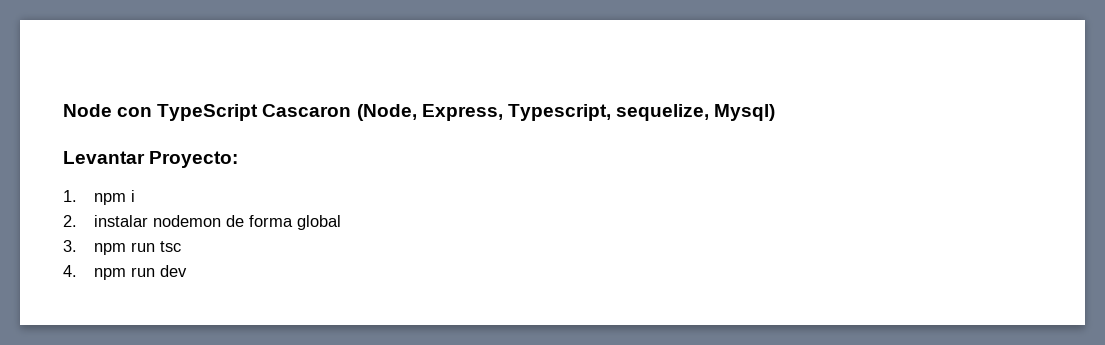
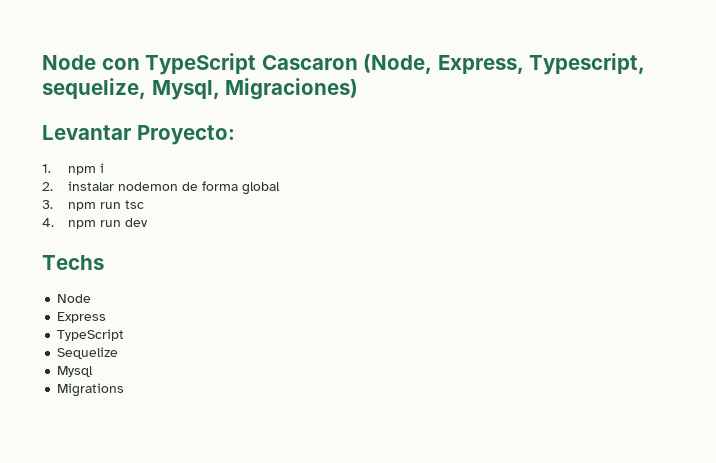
- Node con TypeScript Cascaron (Node, Express, Typescript, sequelize, Mysql)
+ Node con TypeScript Cascaron (Node, Express, Typescript, sequelize, Mysql, Migraciones)
+ Techs
+ Node
+ Express
+ TypeScript
+ Sequelize
+ Mysql
+ Migrations

